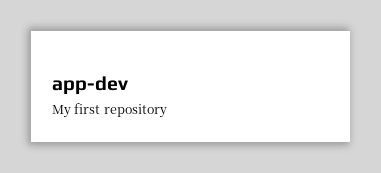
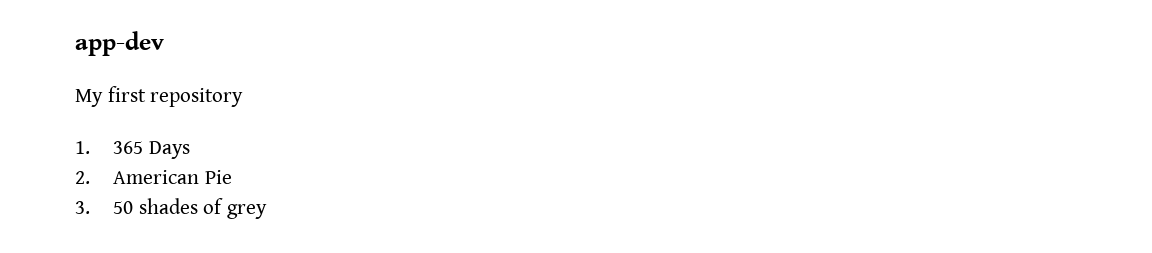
+ 1. 365 Days
+ 2. American Pie
+ 3. 50 shades of grey

